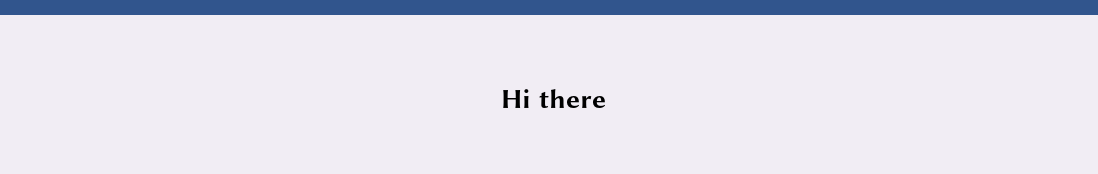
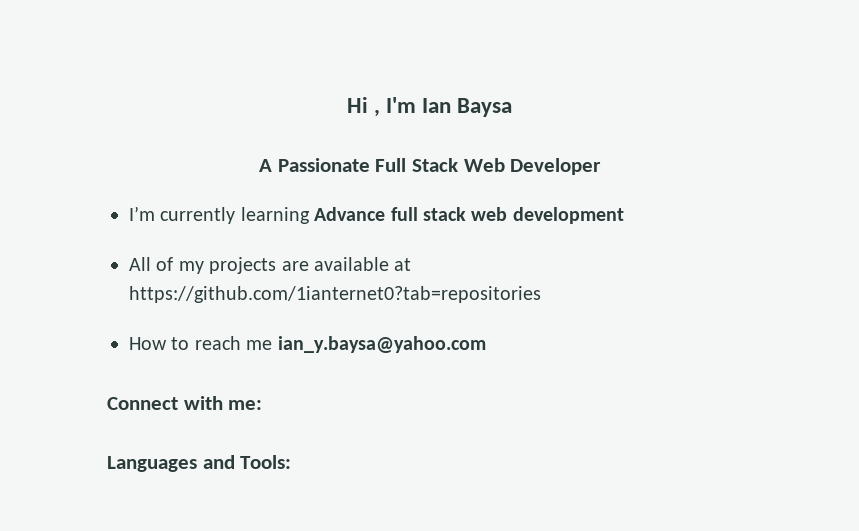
- Hi there
+ Hi , I'm Ian Baysa
+ A Passionate Full Stack Web Developer
+ I’m currently learning Advance full stack web development
+ All of my projects are available at https://github.com/1ianternet0?tab=repositories
+ How to reach me ian_y.baysa@yahoo.com
+ Connect with me:
+ Languages and Tools:

